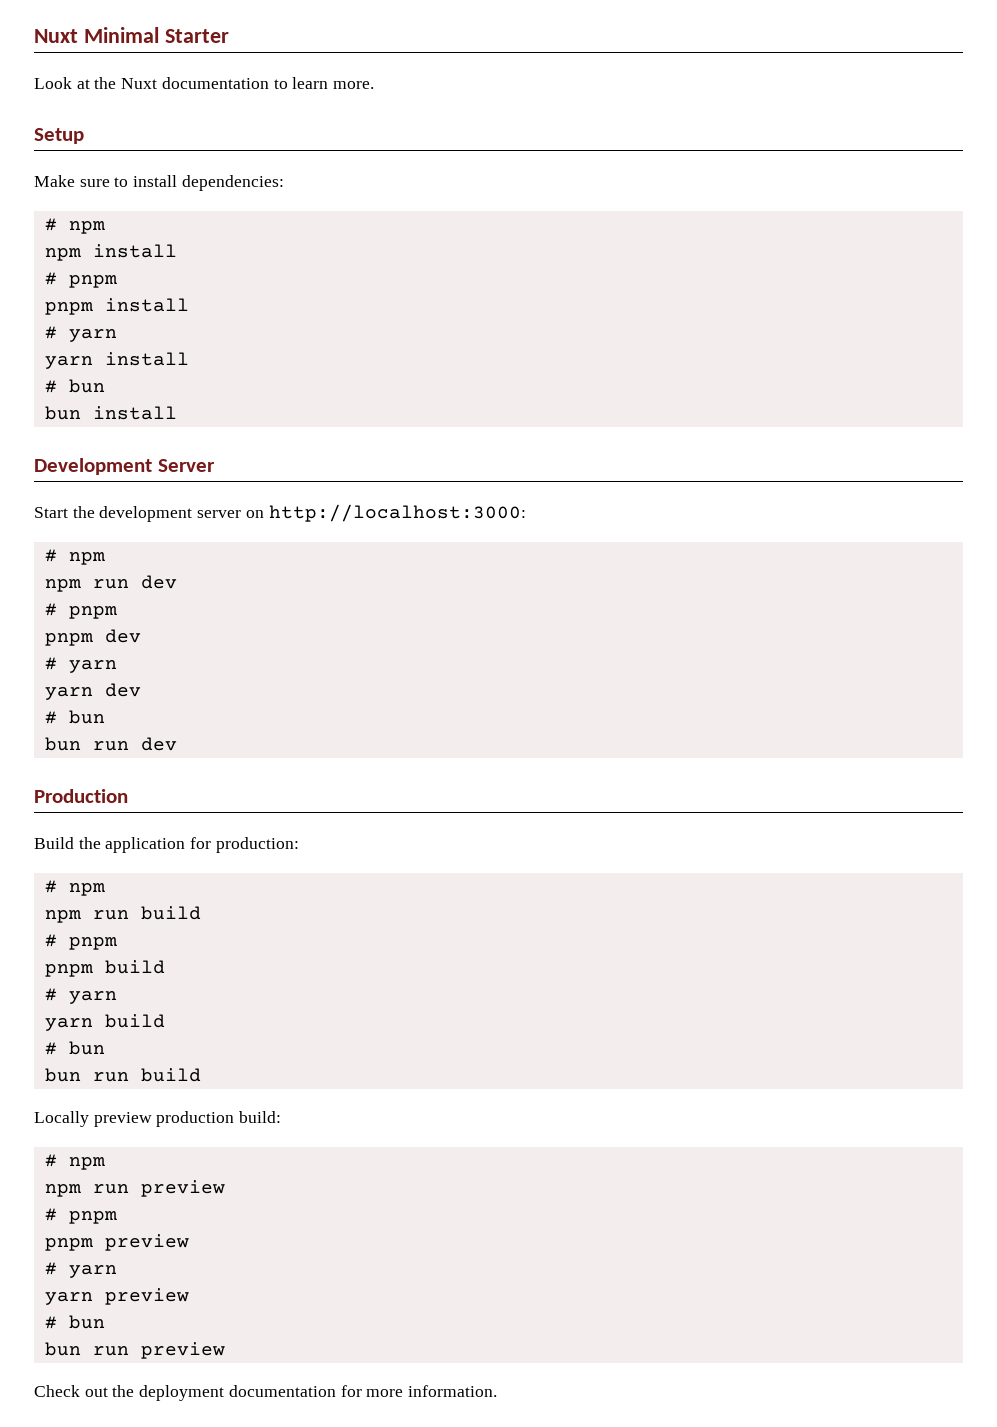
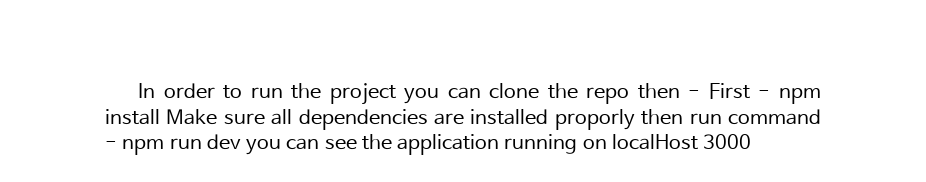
- Nuxt Minimal Starter
- Look at the Nuxt documentation to learn more.
- Setup
- Make sure to install dependencies:
- # npm
- npm install
- # pnpm
- pnpm install
- # yarn
- yarn install
- # bun
- bun install
- Development Server
- Start the development server on http://localhost:3000:
- # npm
- npm run dev
- # pnpm
- pnpm dev
- # yarn
- yarn dev
- # bun
- bun run dev
- Production
- Build the application for production:
- # npm
- npm run build
- # pnpm
- pnpm build
- # yarn
- yarn build
- # bun
- bun run build
- Locally preview production build:
- # npm
- npm run preview
- # pnpm
- pnpm preview
- # yarn
- yarn preview
- # bun
- bun run preview
- Check out the deployment documentation for more information.
+ In order to run the project you can clone the repo then - First - npm install Make sure all dependencies are installed proporly then run command - npm run dev you can see the application running on localHost 3000

